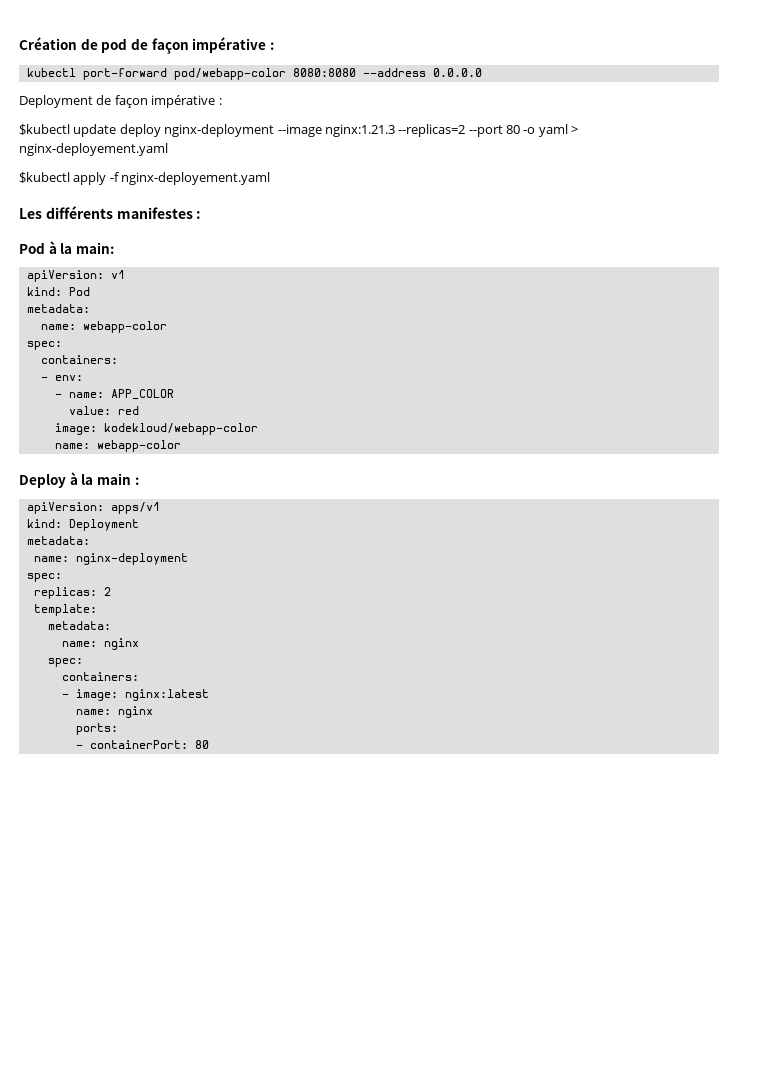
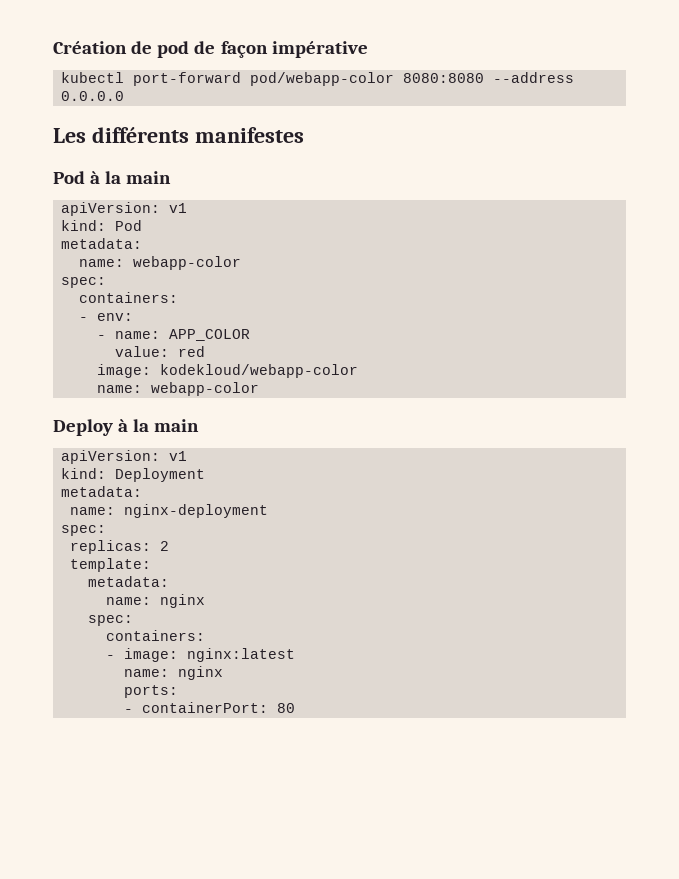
- Création de pod de façon impérative :
+ Création de pod de façon impérative
- Deployment de façon impérative :
- $kubectl update deploy nginx-deployment --image nginx:1.21.3 --replicas=2 --port 80 -o yaml > nginx-deployement.yaml
- $kubectl apply -f nginx-deployement.yaml
- Les différents manifestes :
+ Les différents manifestes
- Pod à la main:
+ Pod à la main
- Deploy à la main :
- apiVersion: apps/v1
+ Deploy à la main
+ apiVersion: v1

